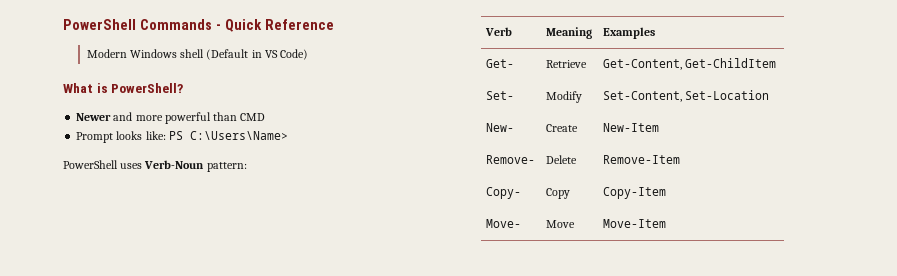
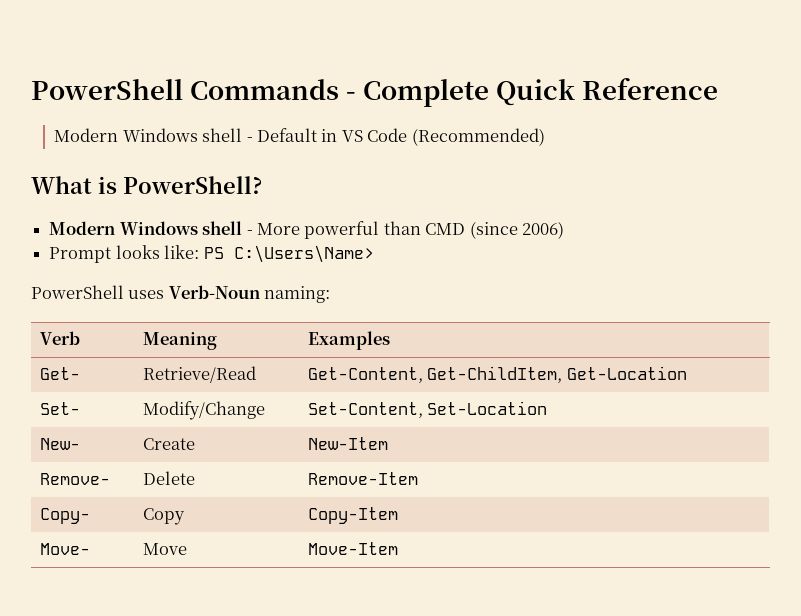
- PowerShell Commands - Quick Reference
+ PowerShell Commands - Complete Quick Reference
- Modern Windows shell (Default in VS Code)
+ Modern Windows shell - Default in VS Code (Recommended)
  What is PowerShell?
- Newer and more powerful than CMD
+ Modern Windows shell - More powerful than CMD (since 2006)
- PowerShell uses Verb-Noun pattern:
+ PowerShell uses Verb-Noun naming:
- Get- | Retrieve | Get-Content, Get-ChildItem
+ Get- | Retrieve/Read | Get-Content, Get-ChildItem, Get-Location
- Set- | Modify | Set-Content, Set-Location
+ Set- | Modify/Change | Set-Content, Set-Location

